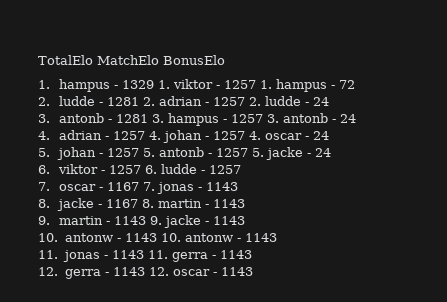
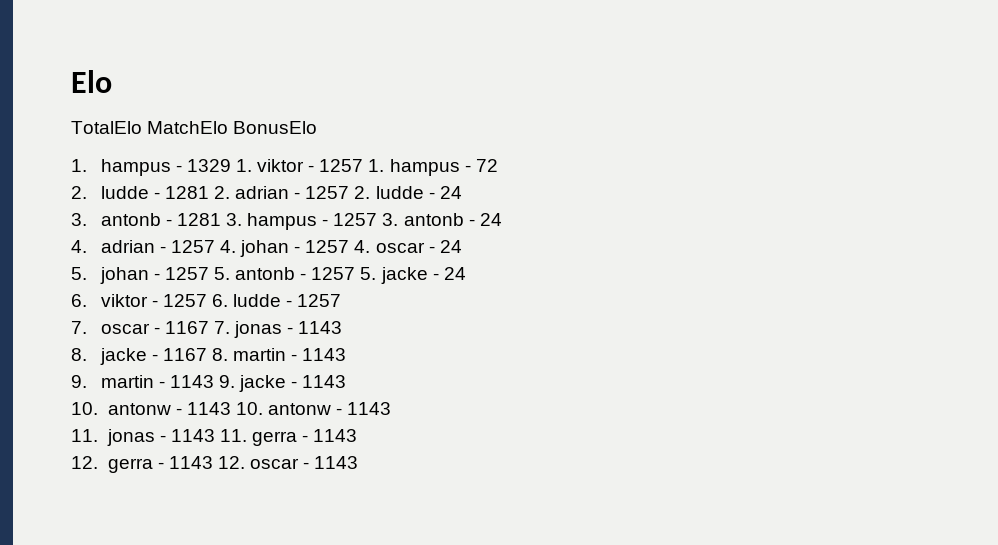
+ Elo

